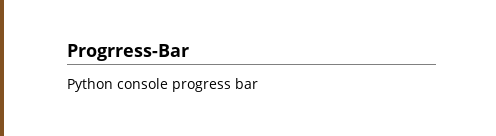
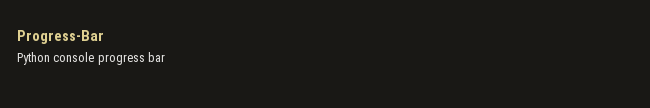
- Progrress-Bar
+ Progress-Bar

